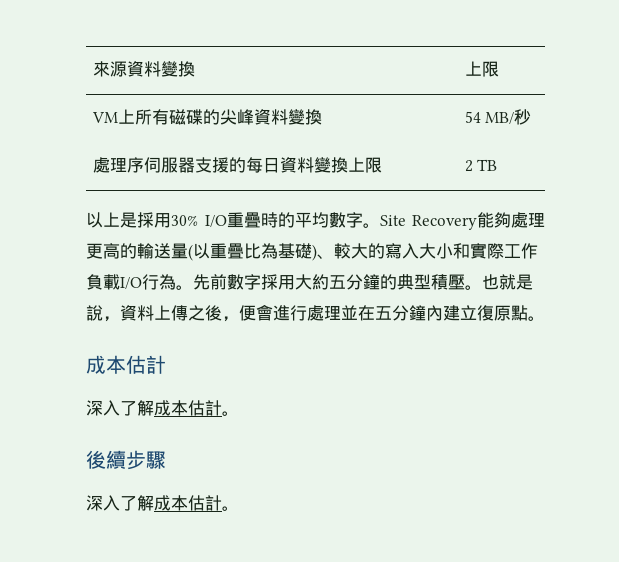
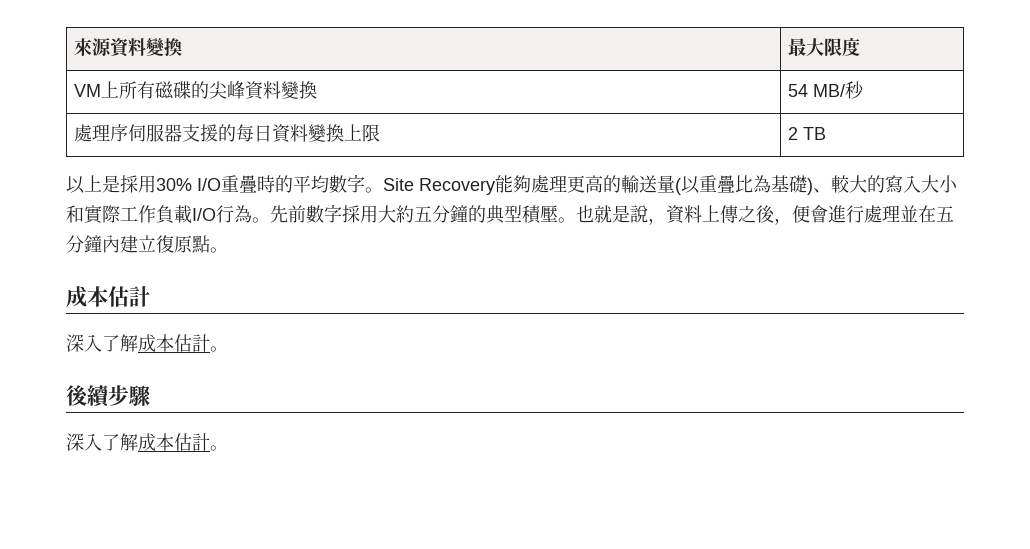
- 來源資料變換 | 上限
+ 來源資料變換 | 最大限度

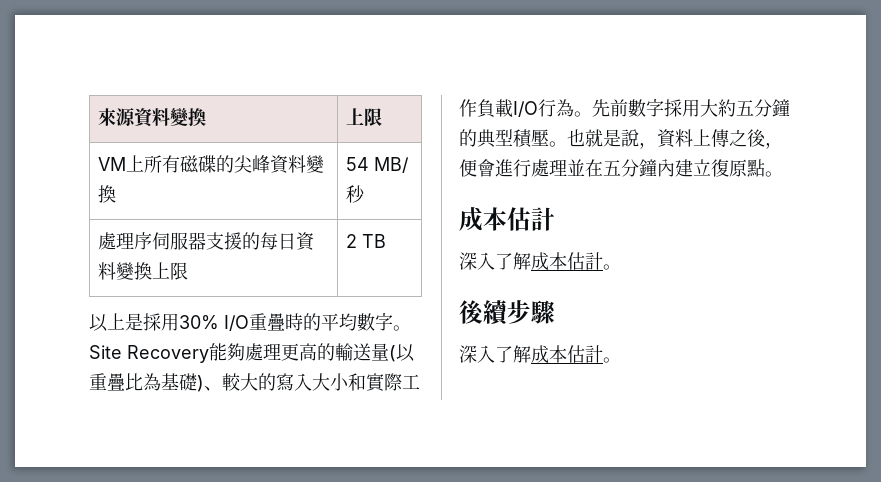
- 來源資料變換 | 最大限度
+ 來源資料變換 | 上限

